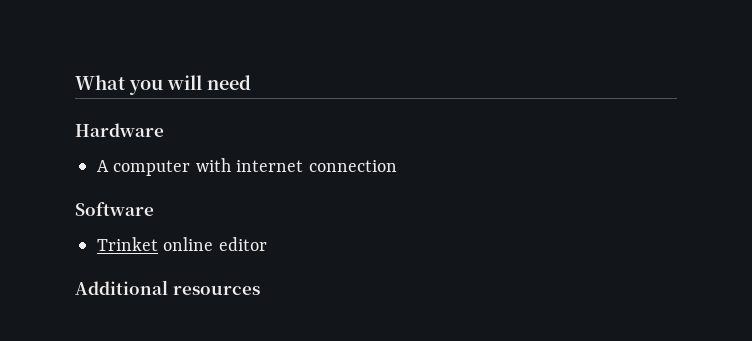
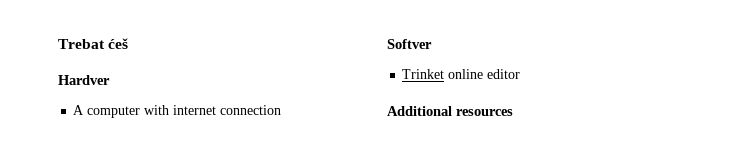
- What you will need
- Hardware
+ Trebat ćeš
+ Hardver
- Software
+ Softver

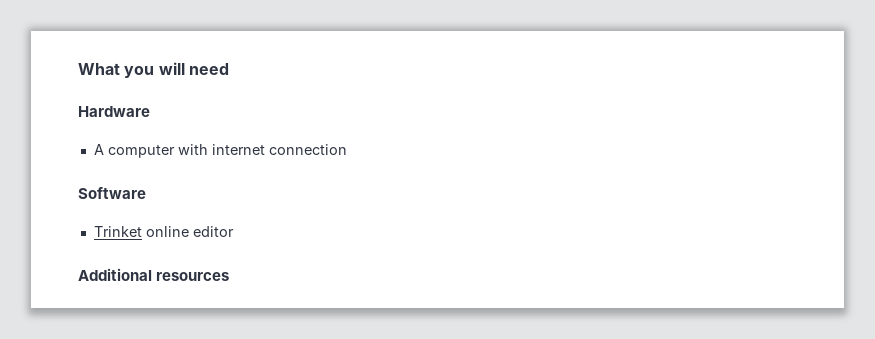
- Trebat ćeš
- Hardver
+ What you will need
+ Hardware
- Softver
+ Software

